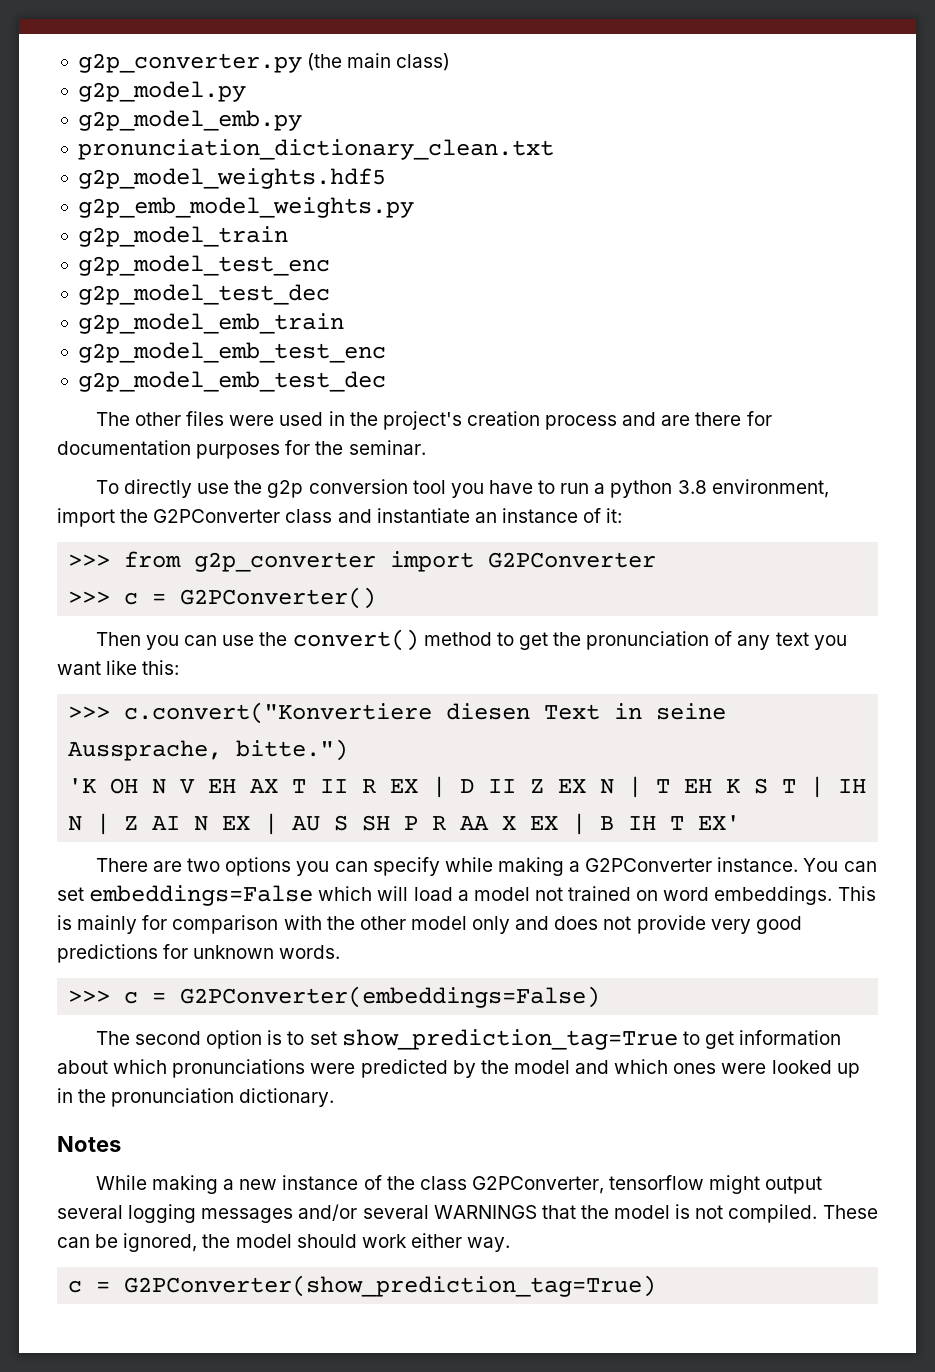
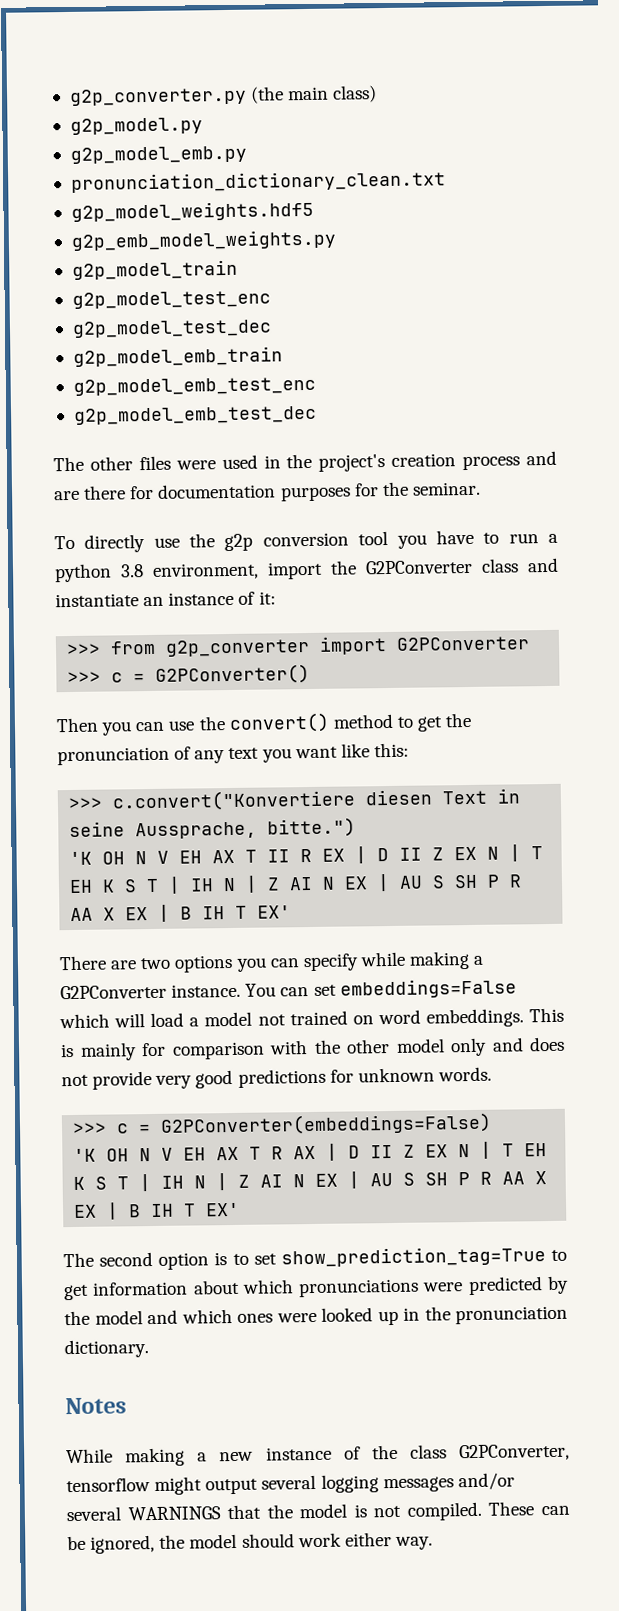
+ 'K OH N V EH AX T R AX | D II Z EX N | T EH K S T | IH N | Z AI N EX | AU S SH P R AA X EX | B IH T EX'
- c = G2PConverter(show_prediction_tag=True)

